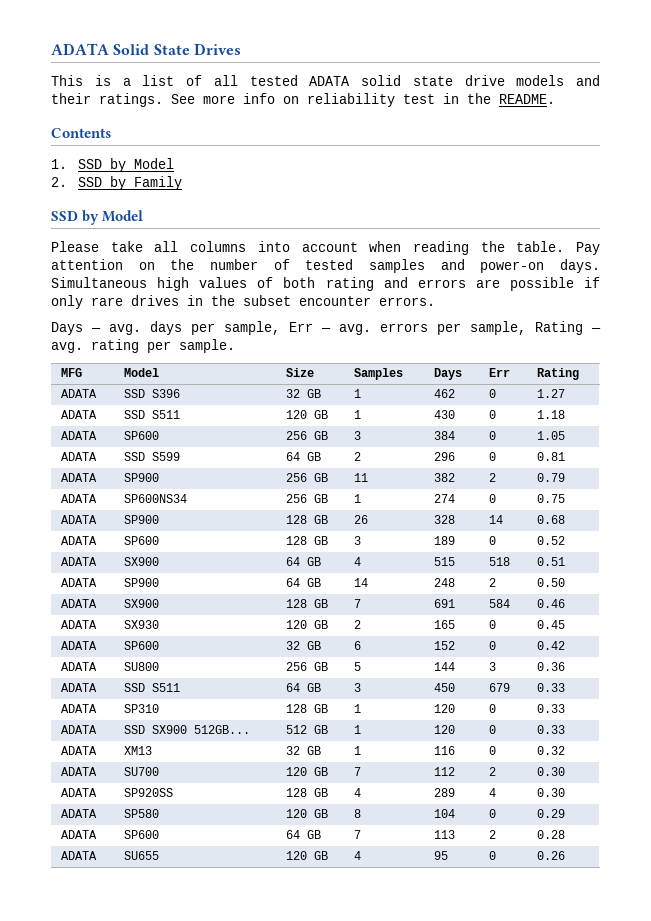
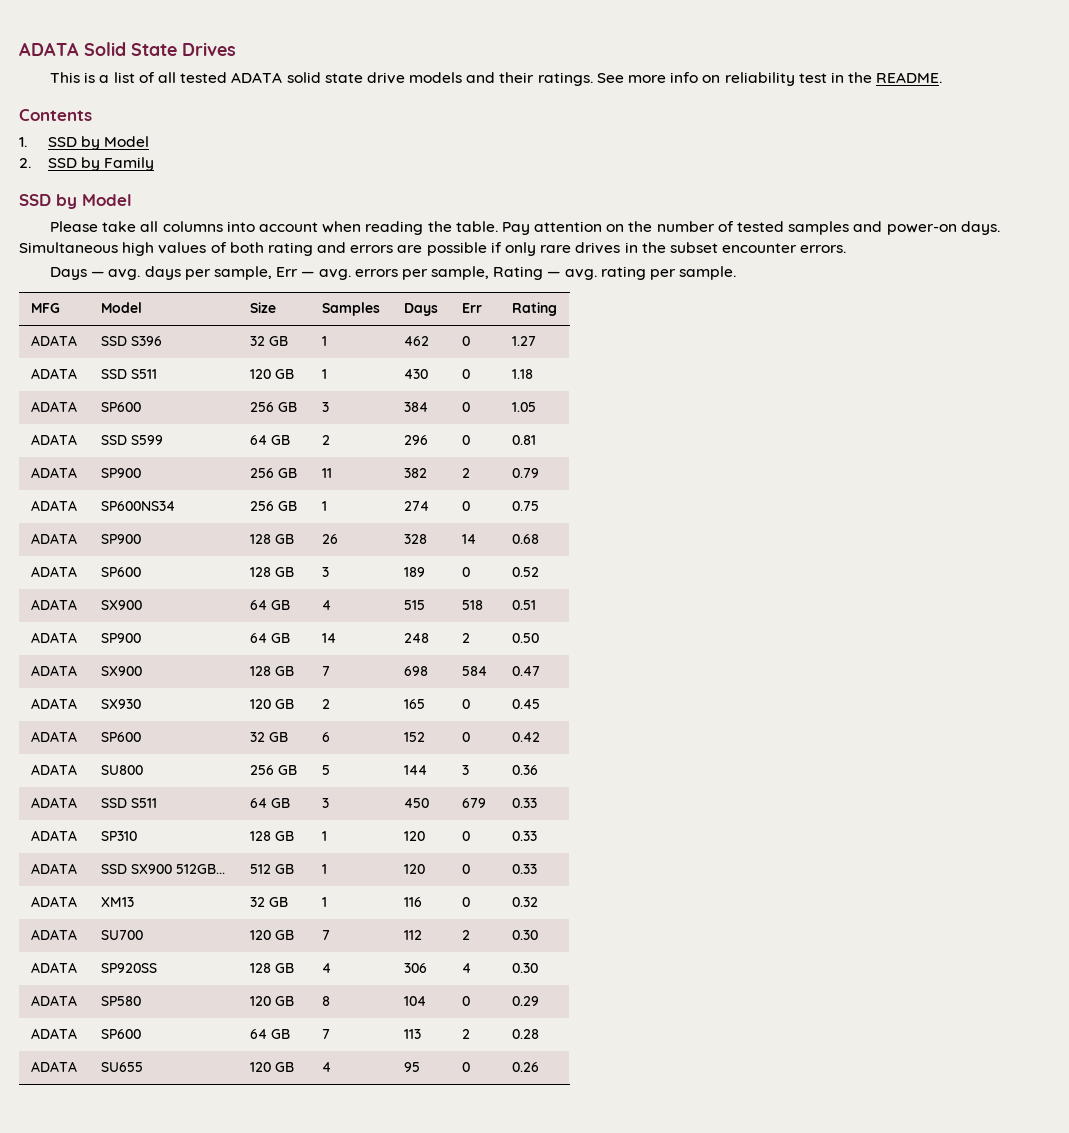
- ADATA | SX900 | 128 GB | 7 | 691 | 584 | 0.46
+ ADATA | SX900 | 128 GB | 7 | 698 | 584 | 0.47
- ADATA | SP920SS | 128 GB | 4 | 289 | 4 | 0.30
+ ADATA | SP920SS | 128 GB | 4 | 306 | 4 | 0.30

